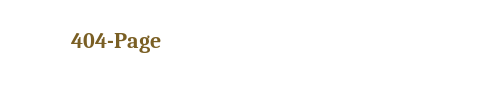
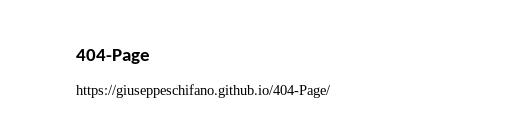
+ https://giuseppeschifano.github.io/404-Page/

